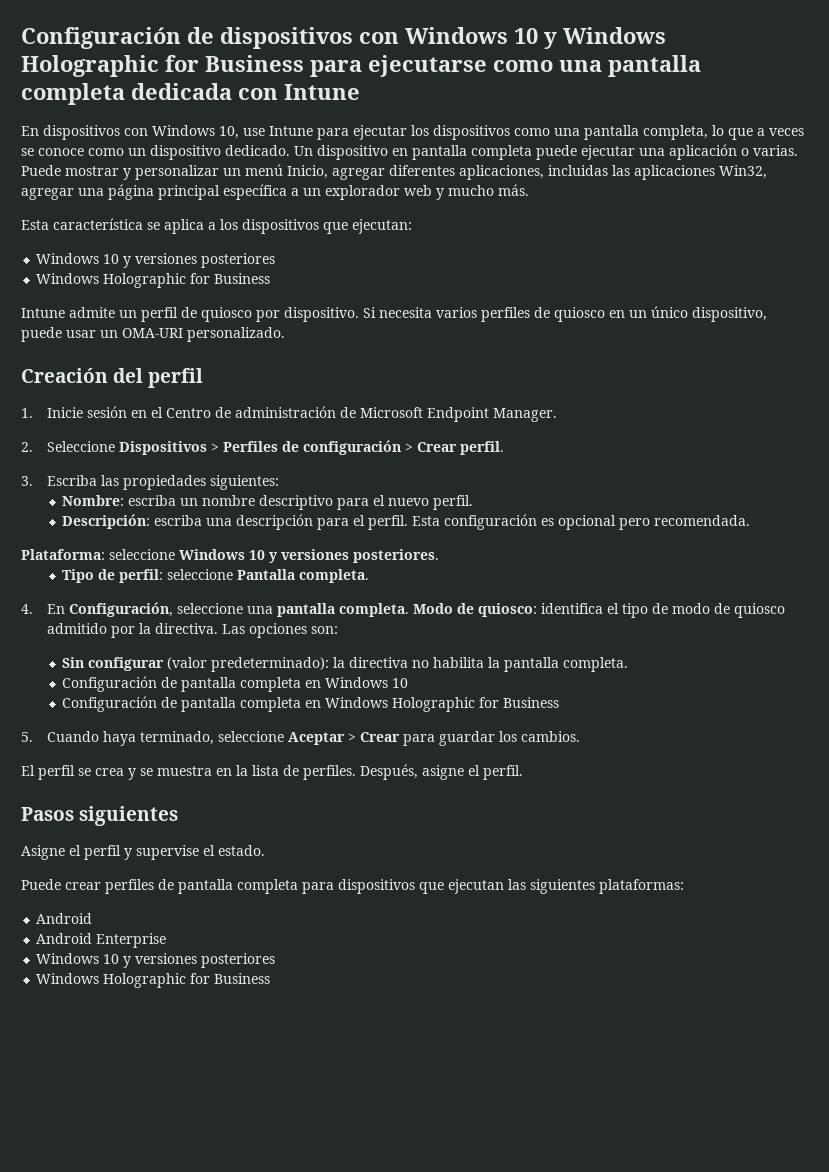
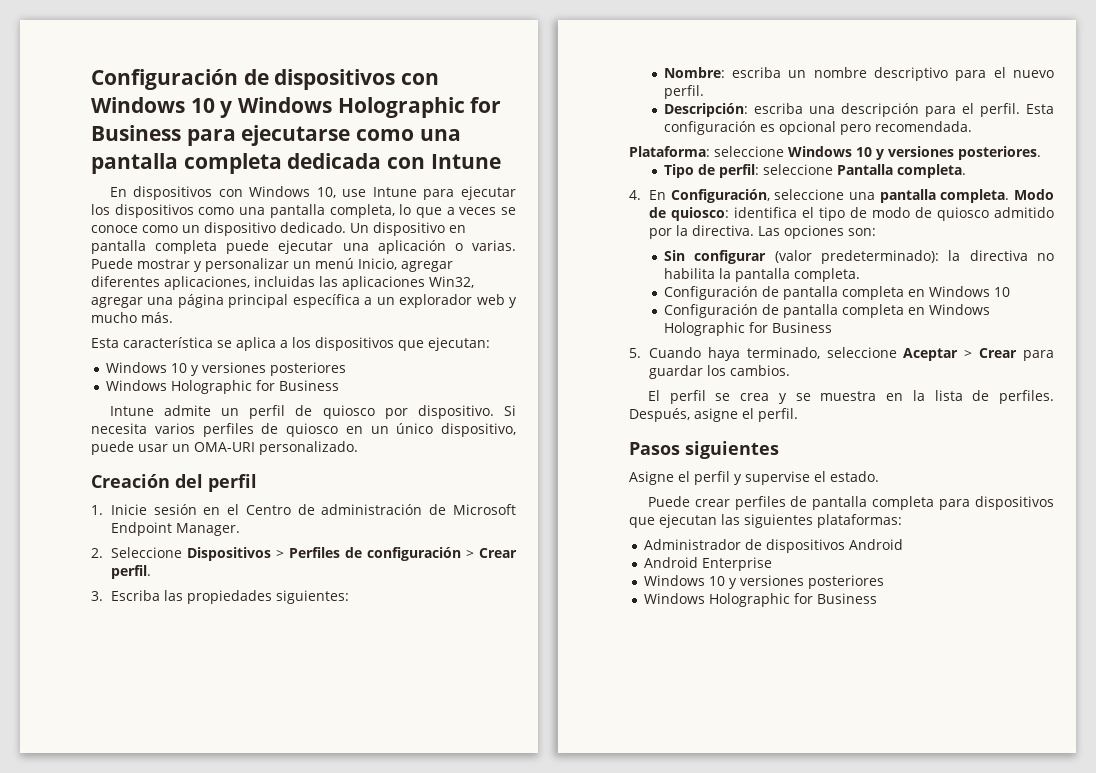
  Puede crear perfiles de pantalla completa para dispositivos que ejecutan las siguientes plataformas:
- Android
+ Administrador de dispositivos Android

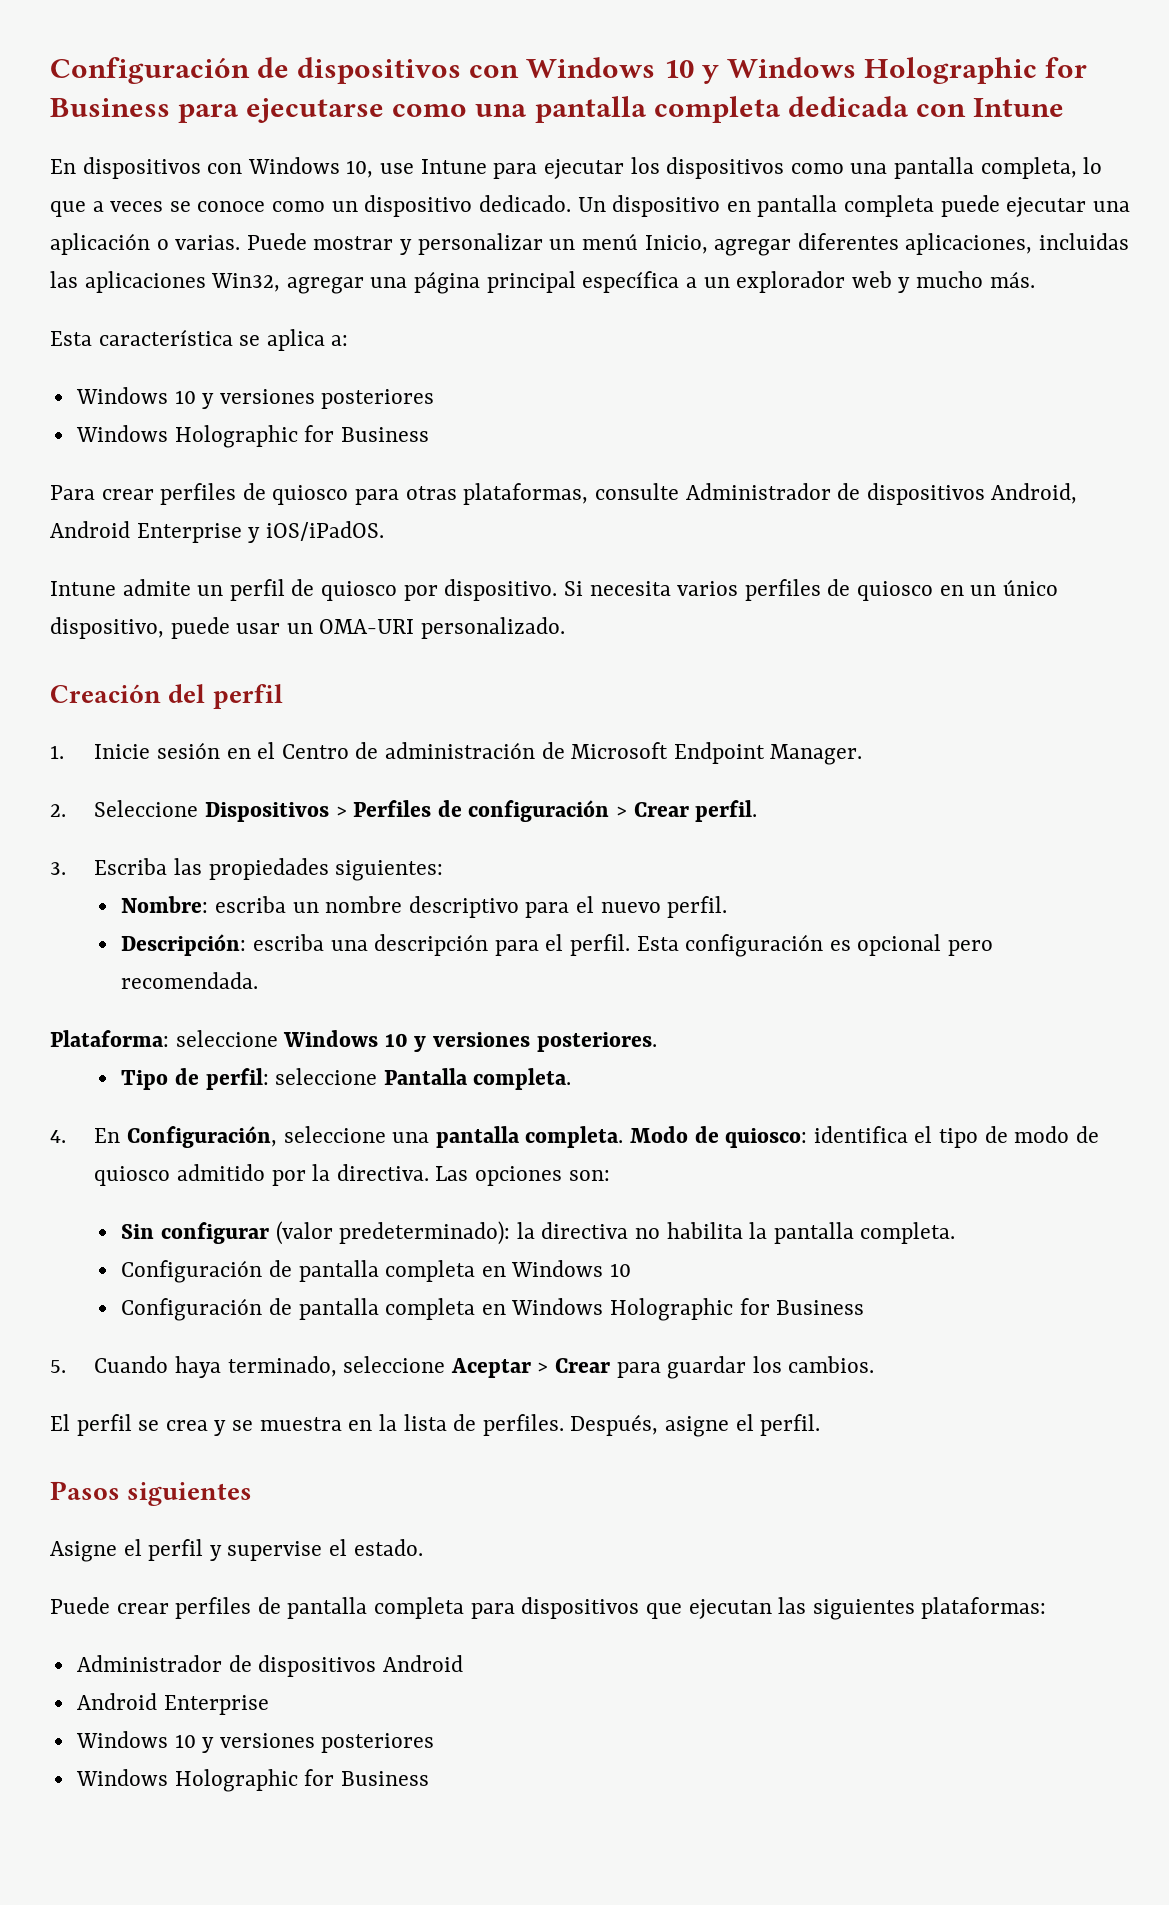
- Esta característica se aplica a los dispositivos que ejecutan:
+ Esta característica se aplica a:
  Windows 10 y versiones posteriores
  Windows Holographic for Business
+ Para crear perfiles de quiosco para otras plataformas, consulte Administrador de dispositivos Android, Android Enterprise y iOS/iPadOS.

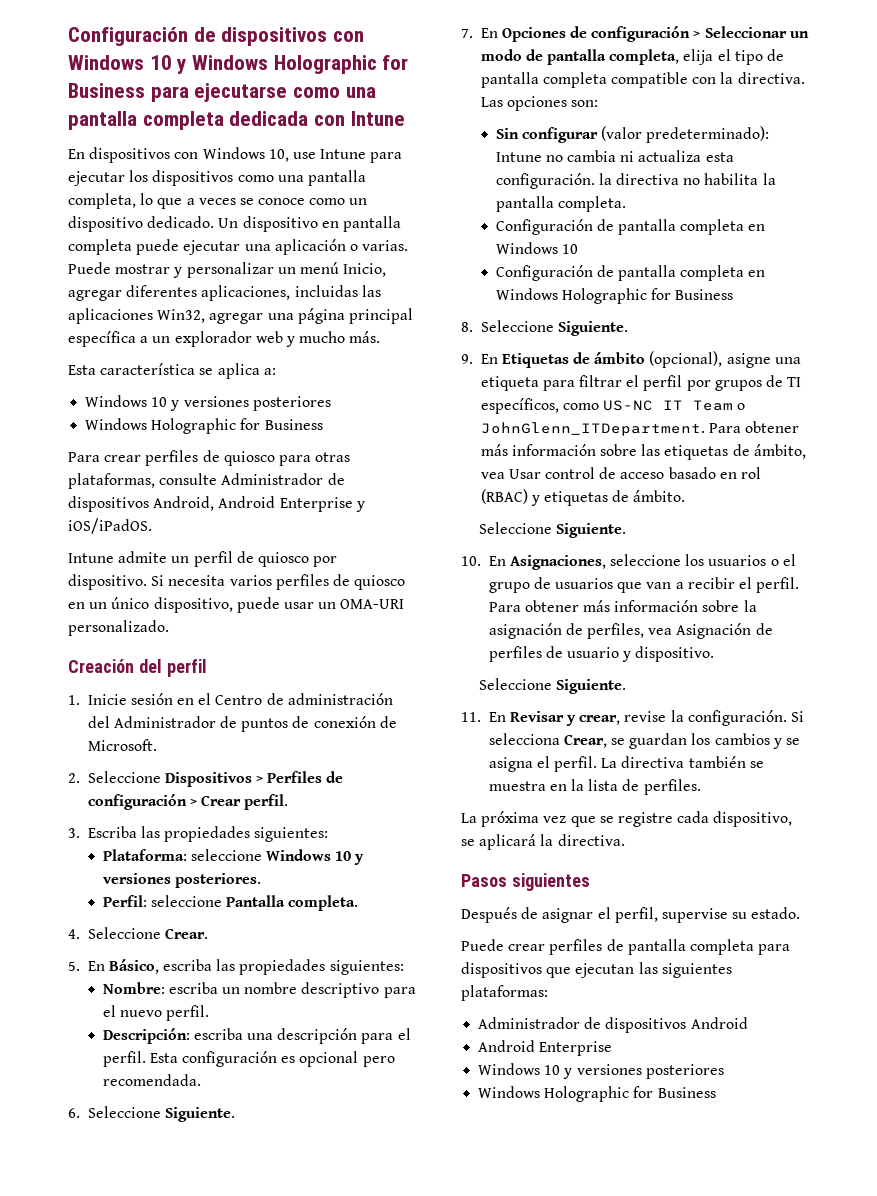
- 1. Inicie sesión en el Centro de administración de Microsoft Endpoint Manager.
+ 1. Inicie sesión en el Centro de administración del Administrador de puntos de conexión de Microsoft.
+ Plataforma: seleccione Windows 10 y versiones posteriores.
+ Perfil: seleccione Pantalla completa.
+ 4. Seleccione Crear.
+ 5. En Básico, escriba las propiedades siguientes:
- Plataforma: seleccione Windows 10 y versiones posteriores.
- Tipo de perfil: seleccione Pantalla completa.
- 4. En Configuración, seleccione una pantalla completa. Modo de quiosco: identifica el tipo de modo de quiosco admitido por la directiva.
+ 6. Seleccione Siguiente.
+ 7. En Opciones de configuración > Seleccionar un modo de pantalla completa, elija el tipo de pantalla completa compatible con la directiva.
- Sin configurar (valor predeterminado): la directiva no habilita la pantalla completa.
+ Sin configurar (valor predeterminado): Intune no cambia ni actualiza esta configuración. la directiva no habilita la pantalla completa.
- 5. Cuando haya terminado, seleccione Aceptar > Crear para guardar los cambios.
- El perfil se crea y se muestra en la lista de perfiles. Después, asigne el perfil.
+ 8. Seleccione Siguiente.
+ 9. En Etiquetas de ámbito (opcional), asigne una etiqueta para filtrar el perfil por grupos de TI específicos, como US-NC IT Team o JohnGlenn_ITDepartment. Para obtener más información sobre las etiquetas de ámbito, vea Usar control de acceso basado en rol (RBAC) y etiquetas de ámbito.
+ Seleccione Siguiente.
+ 10. En Asignaciones, seleccione los usuarios o el grupo de usuarios que van a recibir el perfil. Para obtener más información sobre la asignación de perfiles, vea Asignación de perfiles de usuario y dispositivo.
+ Seleccione Siguiente.
+ 11. En Revisar y crear, revise la configuración. Si selecciona Crear, se guardan los cambios y se asigna el perfil. La directiva también se muestra en la lista de perfiles.
+ La próxima vez que se registre cada dispositivo, se aplicará la directiva.
  Pasos siguientes
- Asigne el perfil y supervise el estado.
+ Después de asignar el perfil, supervise su estado.

